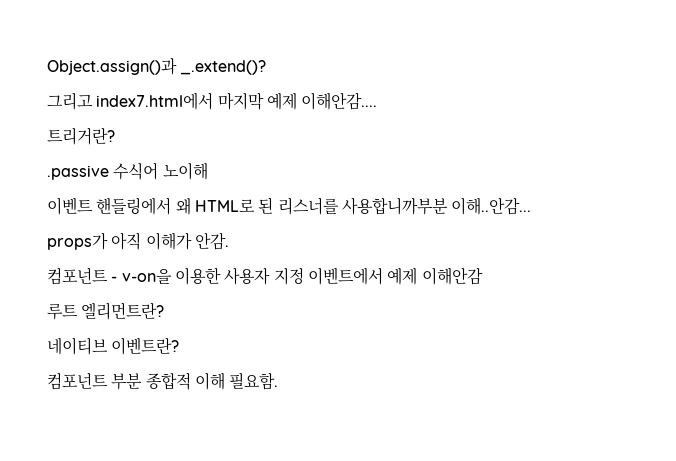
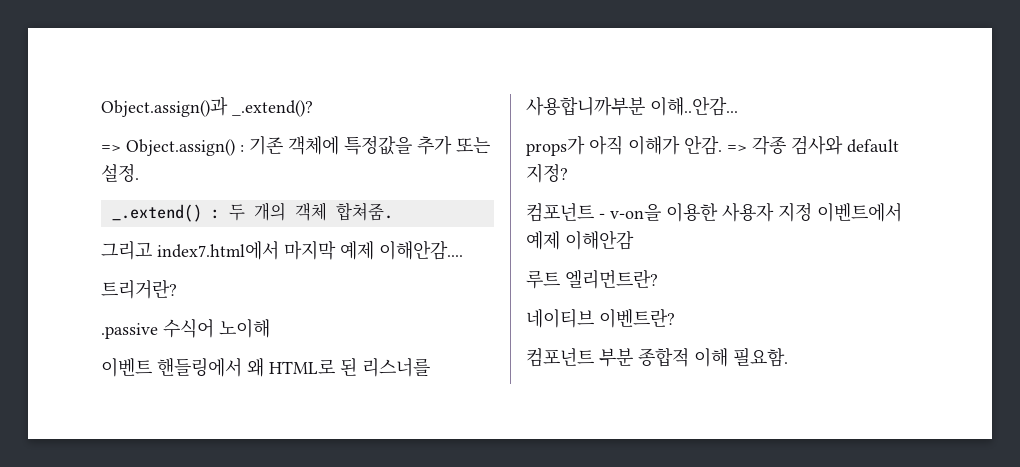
+ => Object.assign() : 기존 객체에 특정값을 추가 또는 설정.
+ _.extend() : 두 개의 객체 합쳐줌.
+ => 각종 검사와 default 지정?

